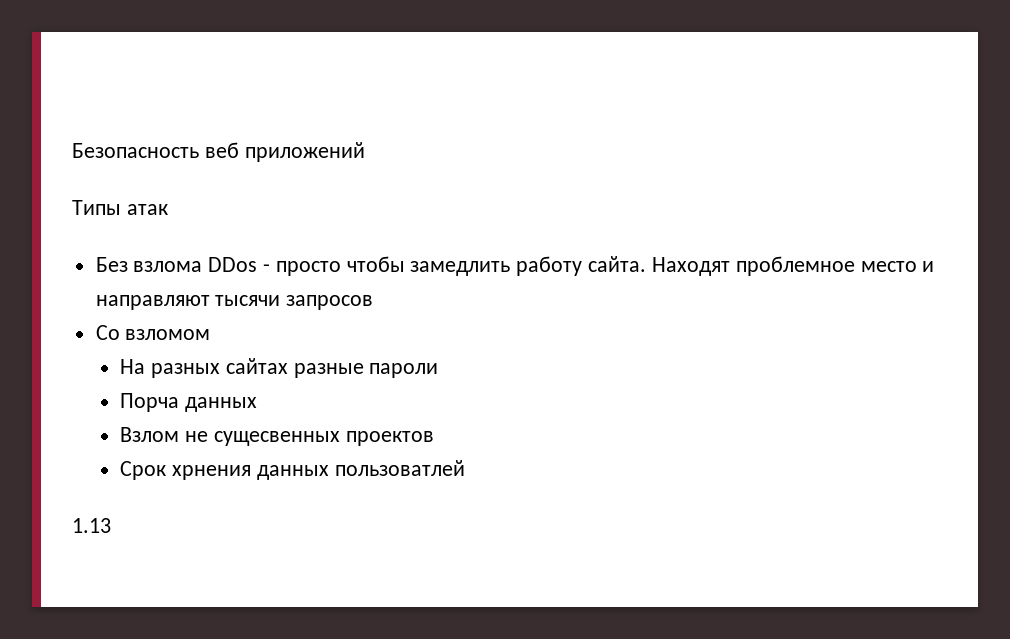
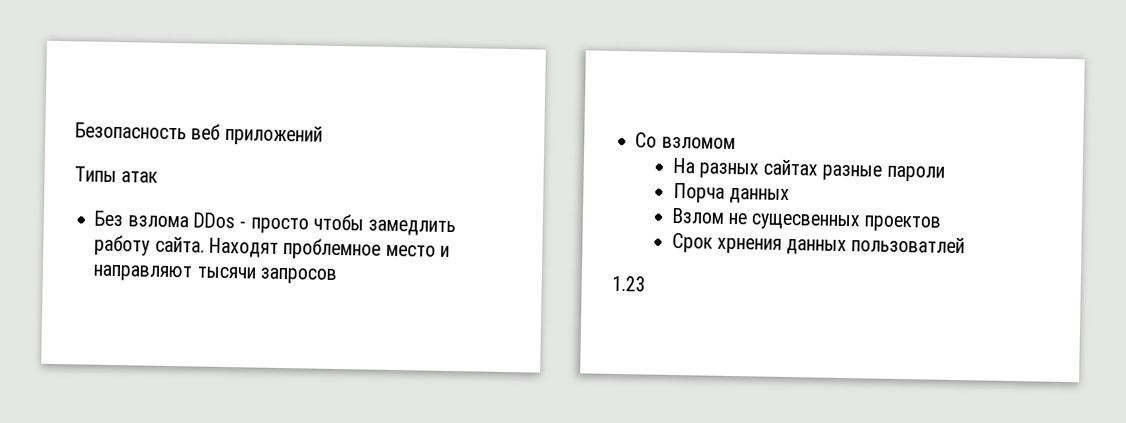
- 1.13
+ 1.23

